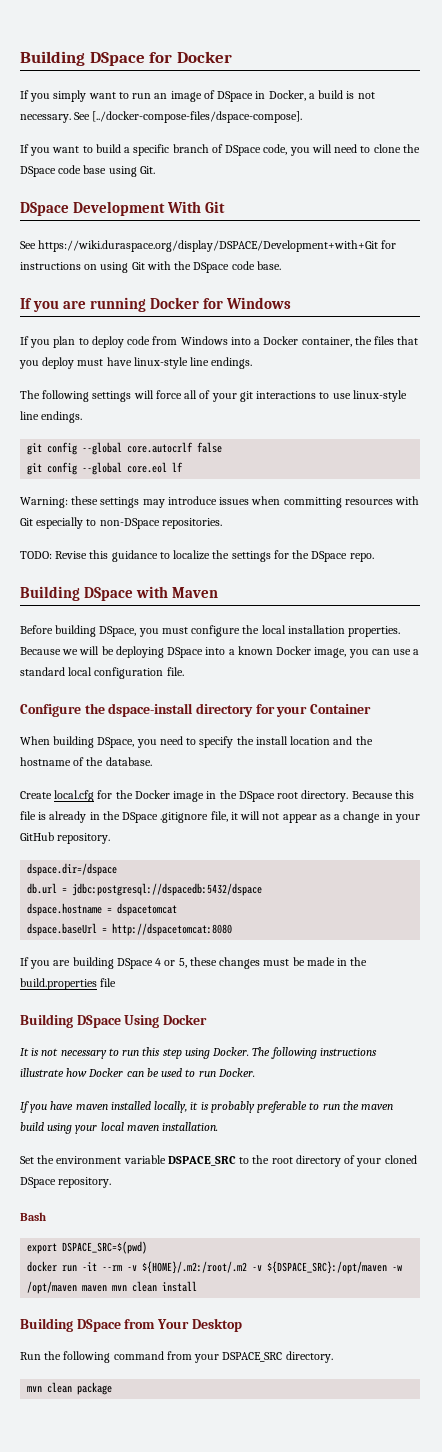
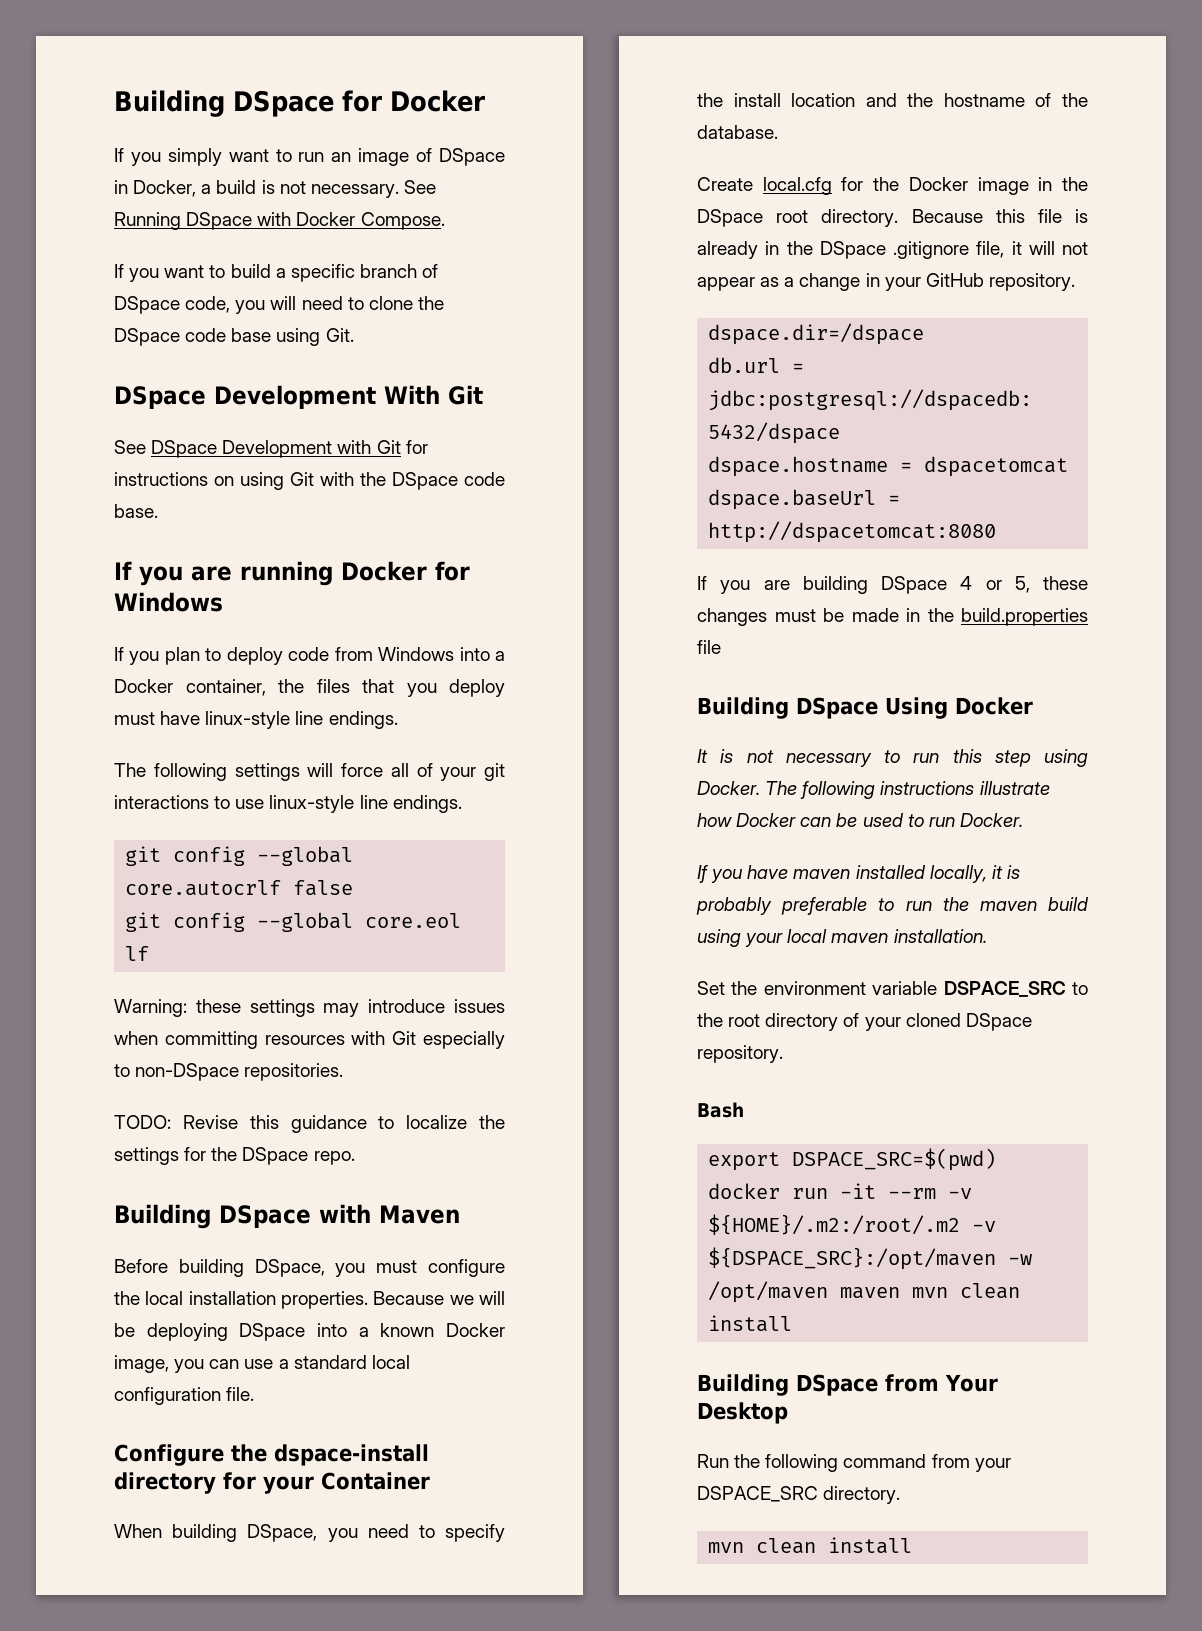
- See [../docker-compose-files/dspace-compose].
+ See Running DSpace with Docker Compose.
- See https://wiki.duraspace.org/display/DSPACE/Development+with+Git for instructions on using Git with the DSpace code base.
+ See DSpace Development with Git for instructions on using Git with the DSpace code base.
  Run the following command from your DSPACE_SRC directory.
- mvn clean package
+ mvn clean install

